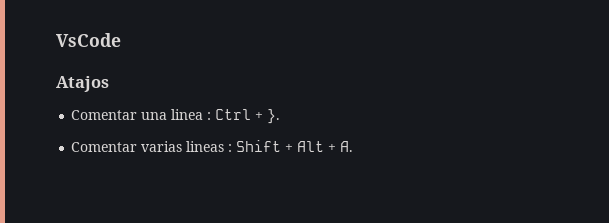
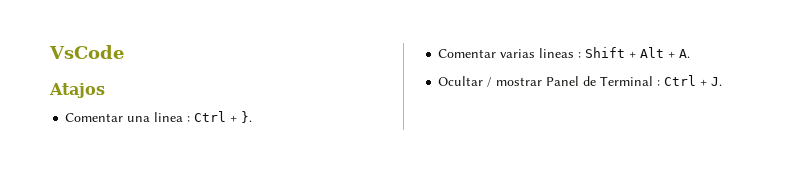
+ Ocultar / mostrar Panel de Terminal : Ctrl + J.

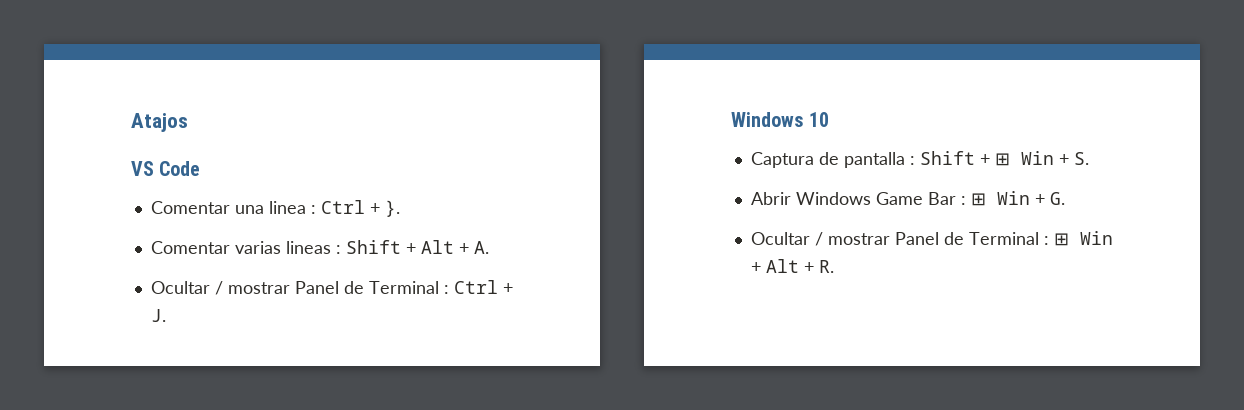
- VsCode
  Atajos
+ VS Code
+ Windows 10
+ Captura de pantalla : Shift + ⊞ Win + S.
+ Abrir Windows Game Bar : ⊞ Win + G.
+ Ocultar / mostrar Panel de Terminal : ⊞ Win + Alt + R.

